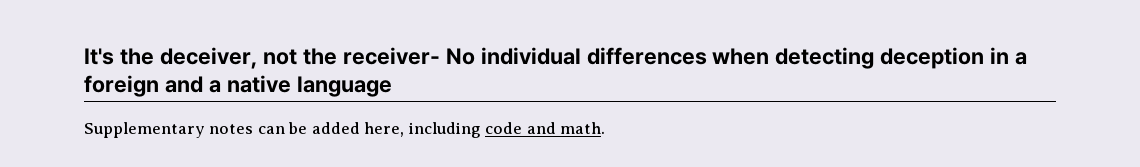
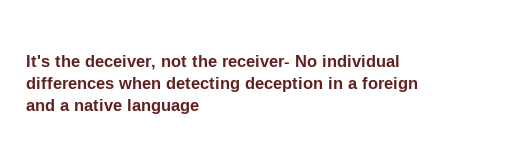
- Supplementary notes can be added here, including code and math.

